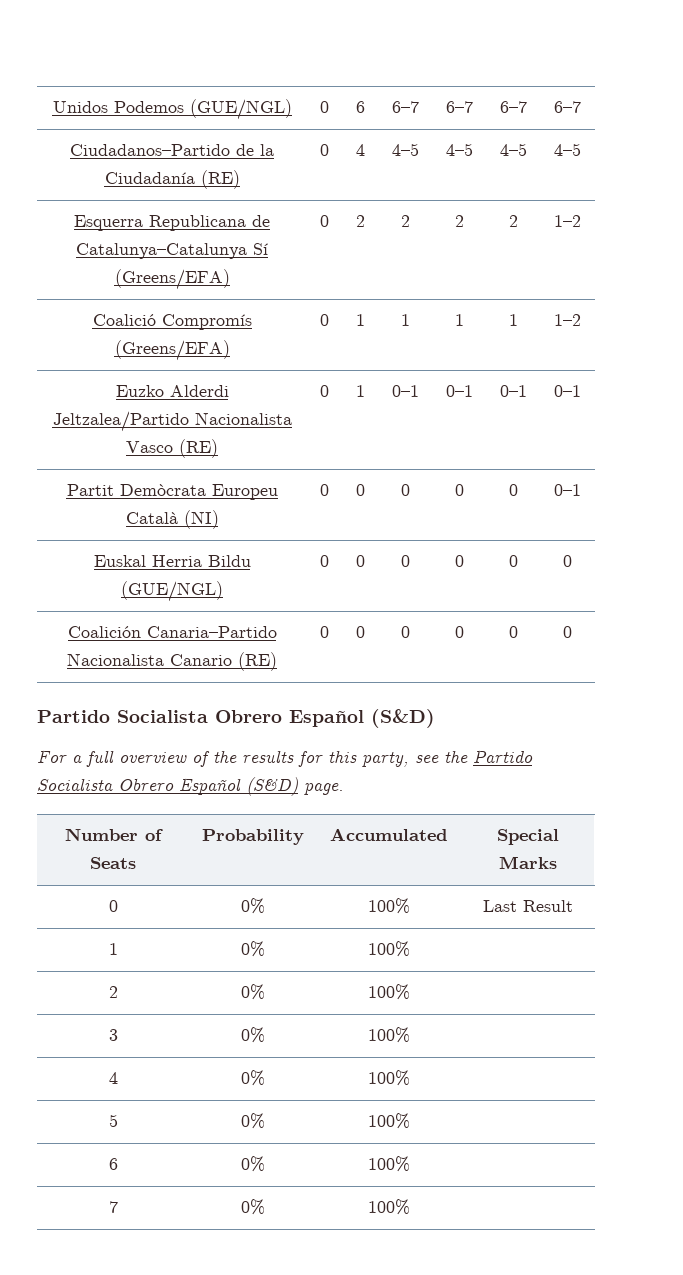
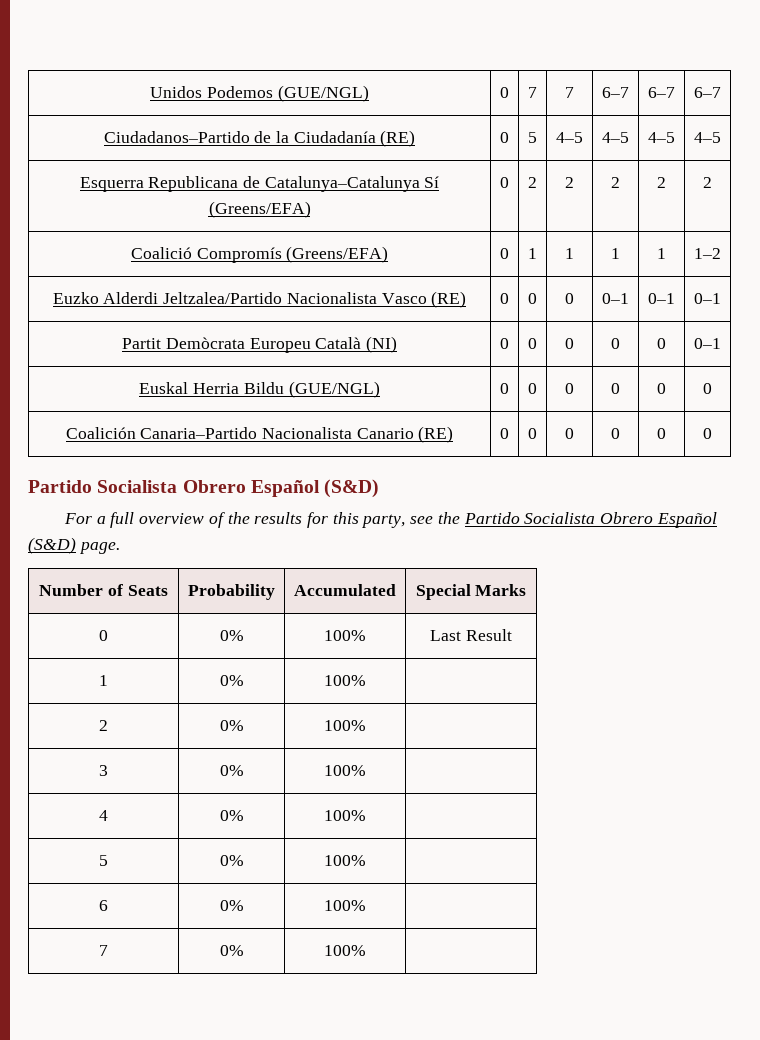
- Unidos Podemos (GUE/NGL) | 0 | 6 | 6–7 | 6–7 | 6–7 | 6–7
+ Unidos Podemos (GUE/NGL) | 0 | 7 | 7 | 6–7 | 6–7 | 6–7
- Ciudadanos–Partido de la Ciudadanía (RE) | 0 | 4 | 4–5 | 4–5 | 4–5 | 4–5
+ Ciudadanos–Partido de la Ciudadanía (RE) | 0 | 5 | 4–5 | 4–5 | 4–5 | 4–5
- Esquerra Republicana de Catalunya–Catalunya Sí (Greens/EFA) | 0 | 2 | 2 | 2 | 2 | 1–2
+ Esquerra Republicana de Catalunya–Catalunya Sí (Greens/EFA) | 0 | 2 | 2 | 2 | 2 | 2
- Euzko Alderdi Jeltzalea/Partido Nacionalista Vasco (RE) | 0 | 1 | 0–1 | 0–1 | 0–1 | 0–1
+ Euzko Alderdi Jeltzalea/Partido Nacionalista Vasco (RE) | 0 | 0 | 0 | 0–1 | 0–1 | 0–1

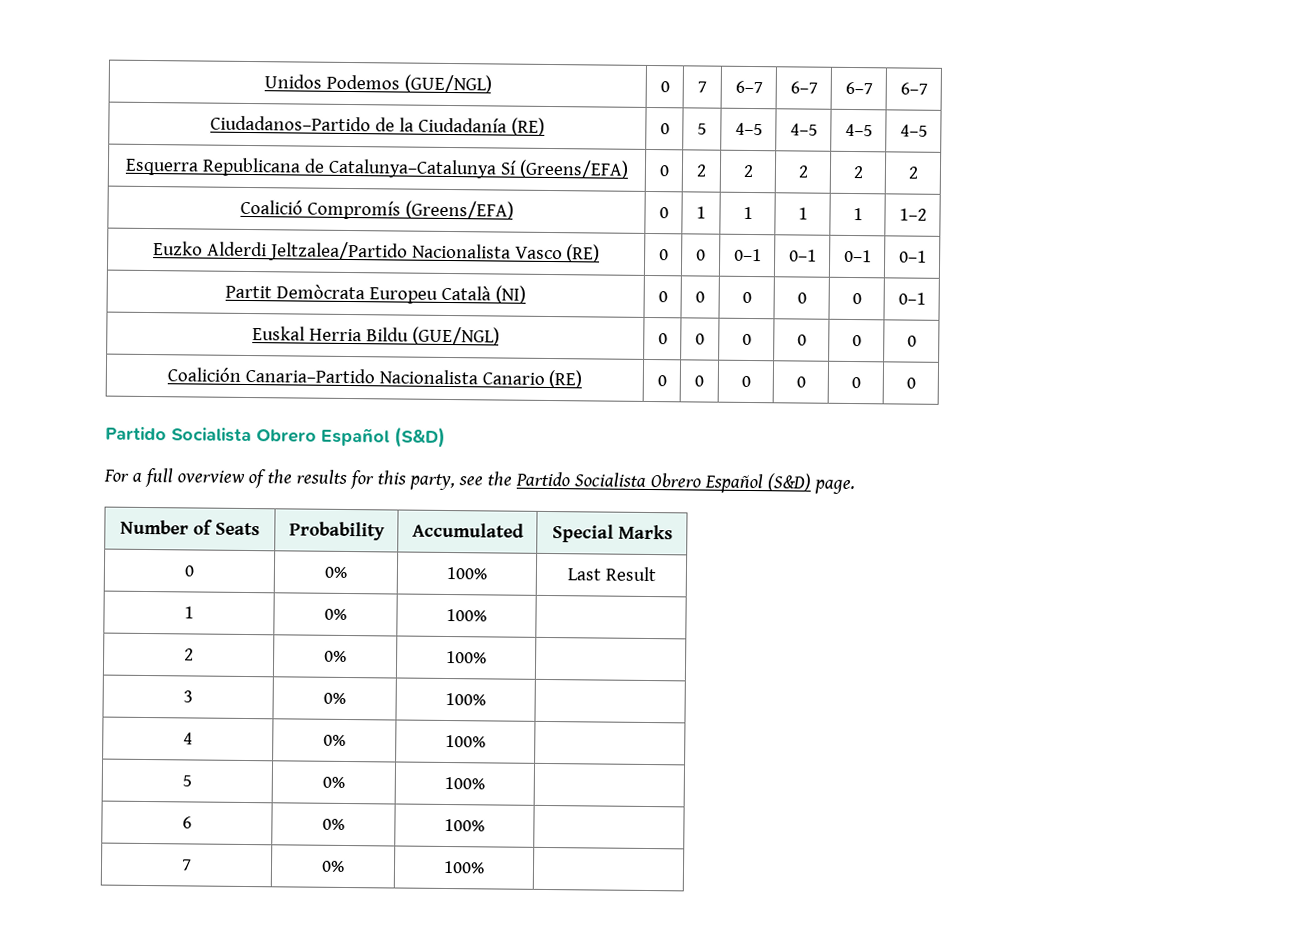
- Unidos Podemos (GUE/NGL) | 0 | 7 | 7 | 6–7 | 6–7 | 6–7
+ Unidos Podemos (GUE/NGL) | 0 | 7 | 6–7 | 6–7 | 6–7 | 6–7
- Euzko Alderdi Jeltzalea/Partido Nacionalista Vasco (RE) | 0 | 0 | 0 | 0–1 | 0–1 | 0–1
+ Euzko Alderdi Jeltzalea/Partido Nacionalista Vasco (RE) | 0 | 0 | 0–1 | 0–1 | 0–1 | 0–1

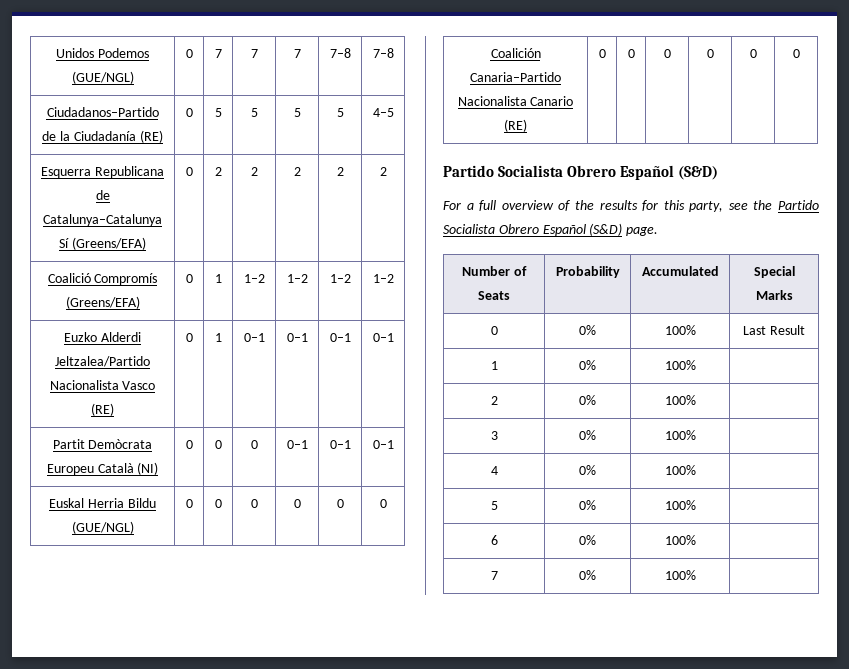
- Unidos Podemos (GUE/NGL) | 0 | 7 | 6–7 | 6–7 | 6–7 | 6–7
+ Unidos Podemos (GUE/NGL) | 0 | 7 | 7 | 7 | 7–8 | 7–8
- Ciudadanos–Partido de la Ciudadanía (RE) | 0 | 5 | 4–5 | 4–5 | 4–5 | 4–5
+ Ciudadanos–Partido de la Ciudadanía (RE) | 0 | 5 | 5 | 5 | 5 | 4–5
- Coalició Compromís (Greens/EFA) | 0 | 1 | 1 | 1 | 1 | 1–2
+ Coalició Compromís (Greens/EFA) | 0 | 1 | 1–2 | 1–2 | 1–2 | 1–2
- Euzko Alderdi Jeltzalea/Partido Nacionalista Vasco (RE) | 0 | 0 | 0–1 | 0–1 | 0–1 | 0–1
+ Euzko Alderdi Jeltzalea/Partido Nacionalista Vasco (RE) | 0 | 1 | 0–1 | 0–1 | 0–1 | 0–1
- Partit Demòcrata Europeu Català (NI) | 0 | 0 | 0 | 0 | 0 | 0–1
+ Partit Demòcrata Europeu Català (NI) | 0 | 0 | 0 | 0–1 | 0–1 | 0–1

